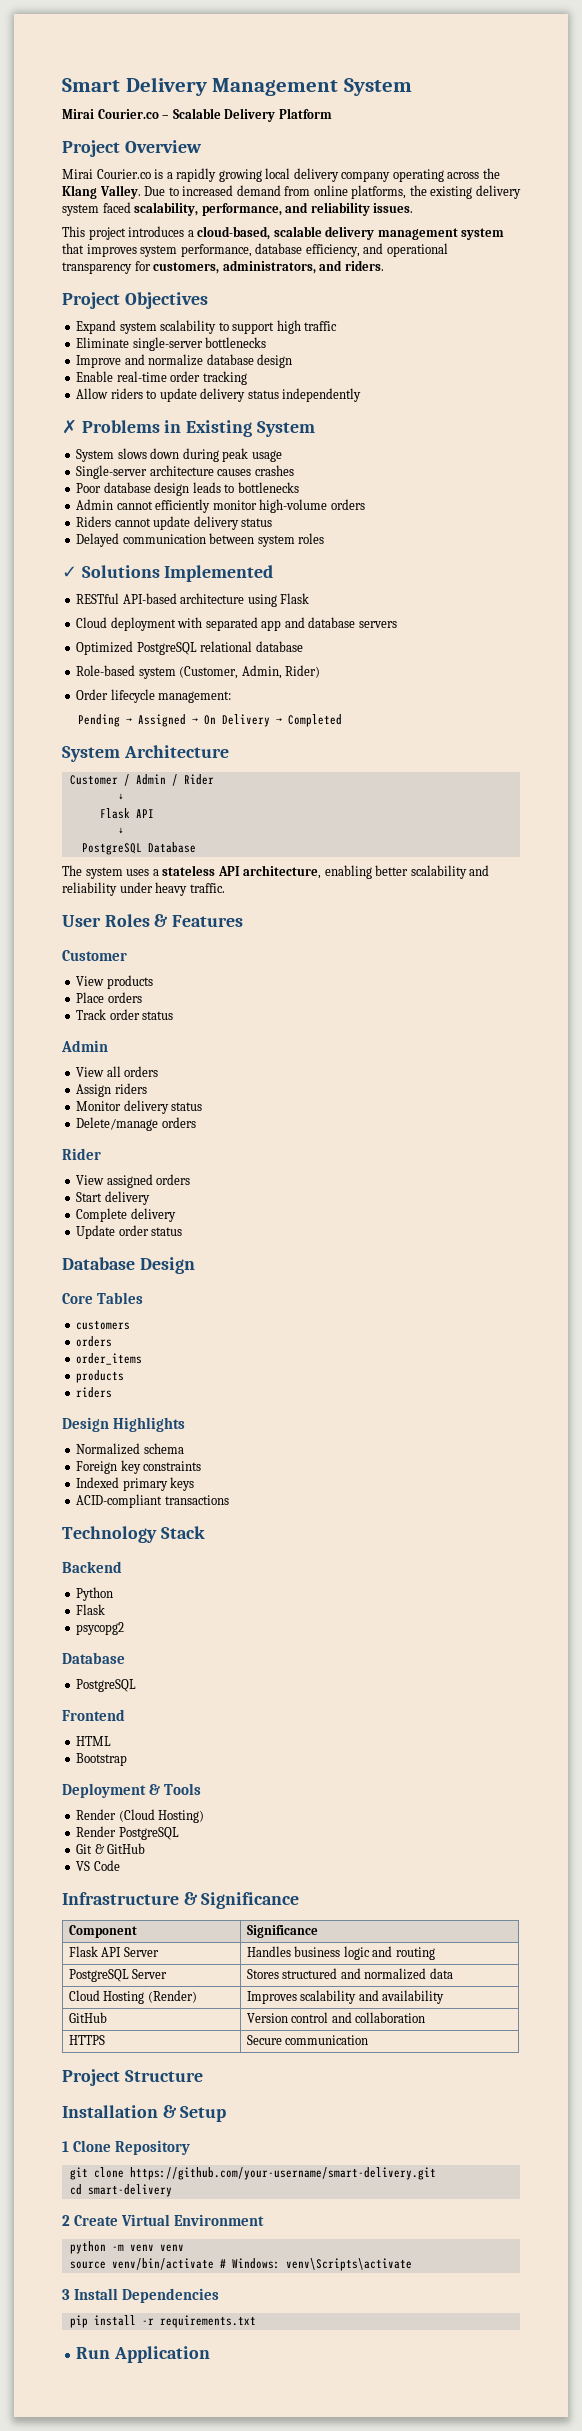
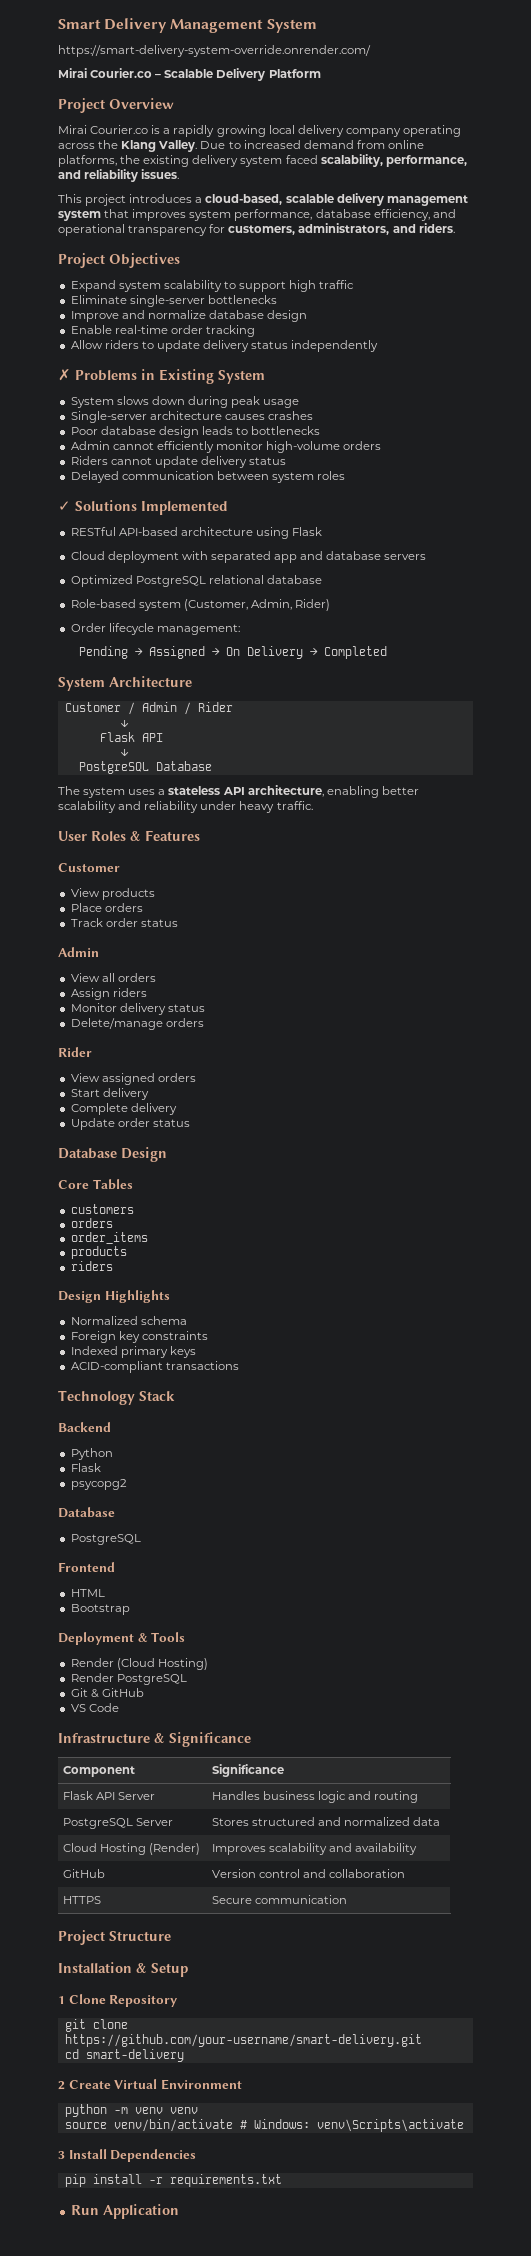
+ https://smart-delivery-system-override.onrender.com/

